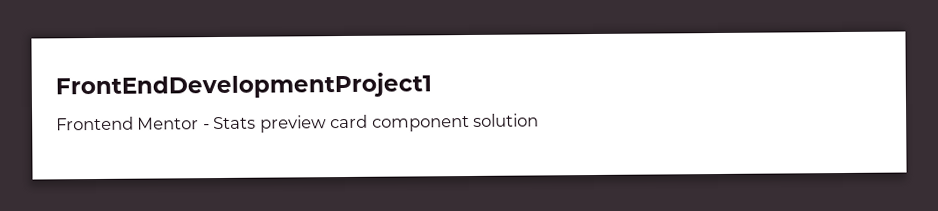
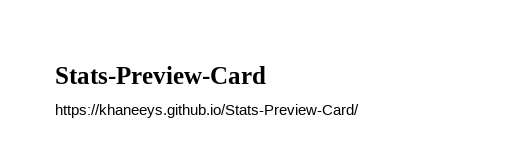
- FrontEndDevelopmentProject1
- Frontend Mentor - Stats preview card component solution
+ Stats-Preview-Card
+ https://khaneeys.github.io/Stats-Preview-Card/

